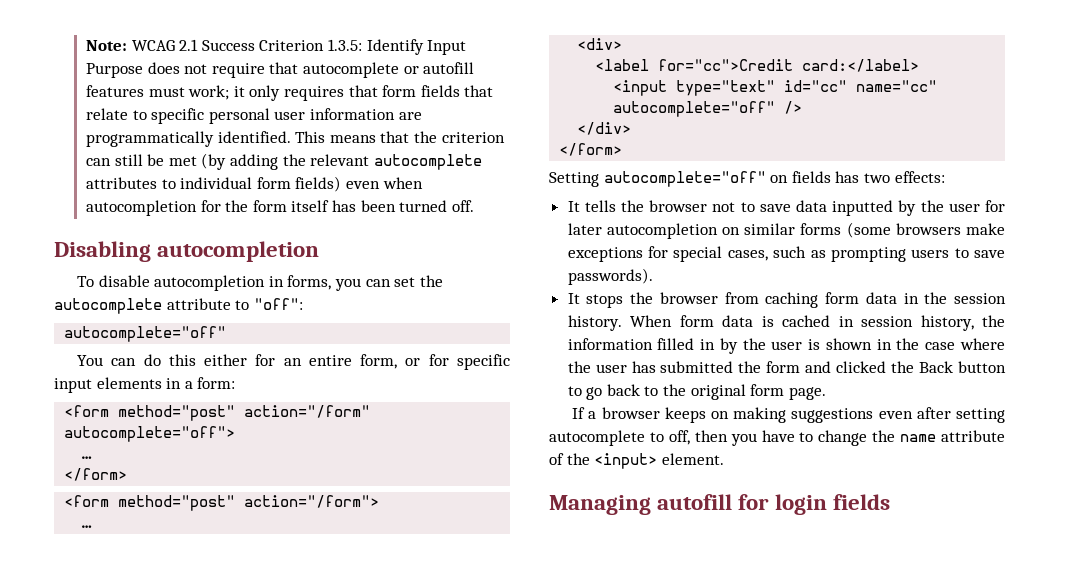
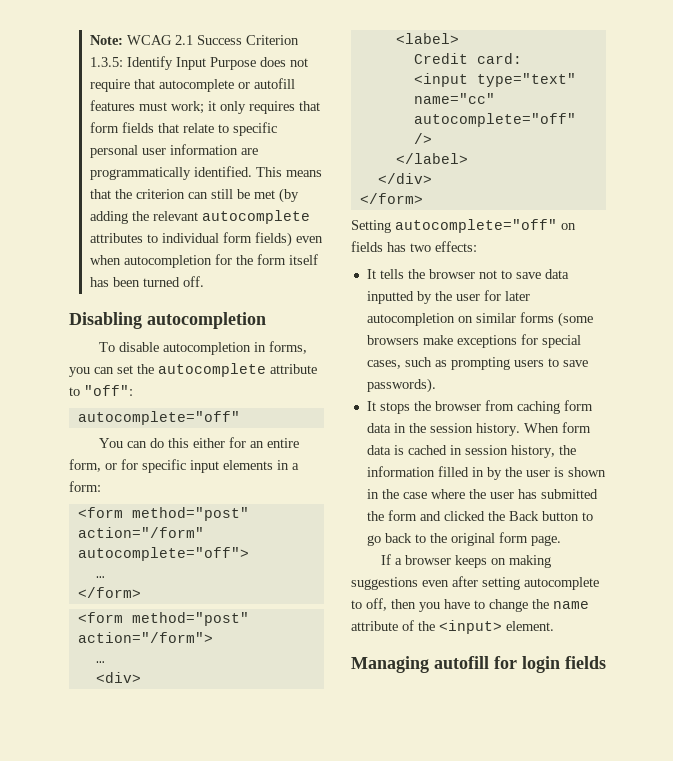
- <label for="cc">Credit card:</label>
+ <label>
+ Credit card:
- <input type="text" id="cc" name="cc" autocomplete="off" />
+ <input type="text" name="cc" autocomplete="off" />
+ </label>

